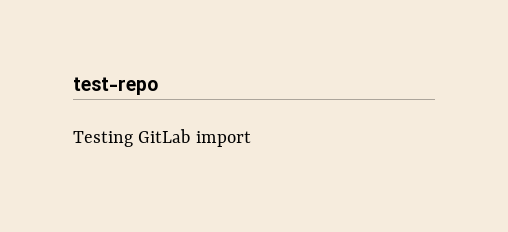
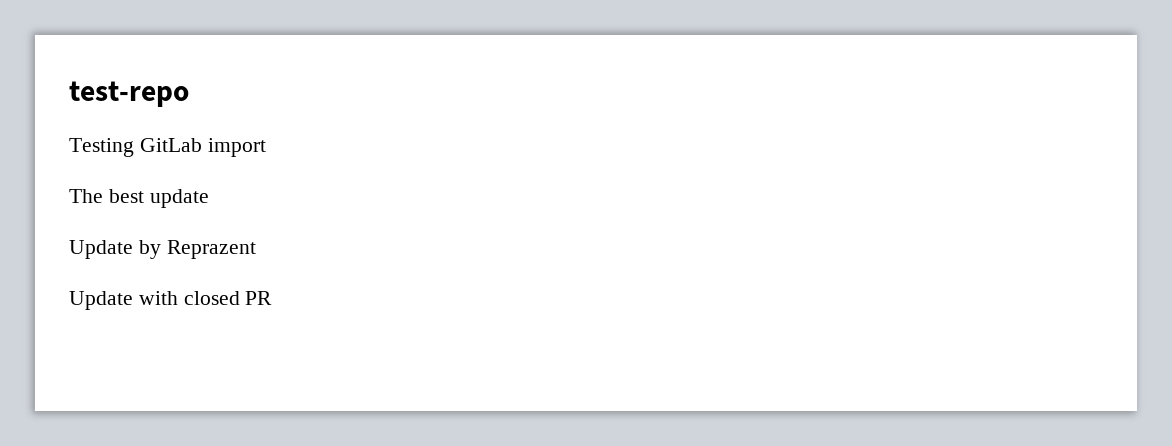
+ The best update
+ Update by Reprazent
+ Update with closed PR

